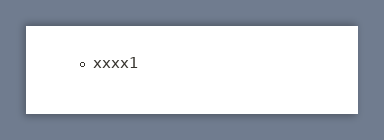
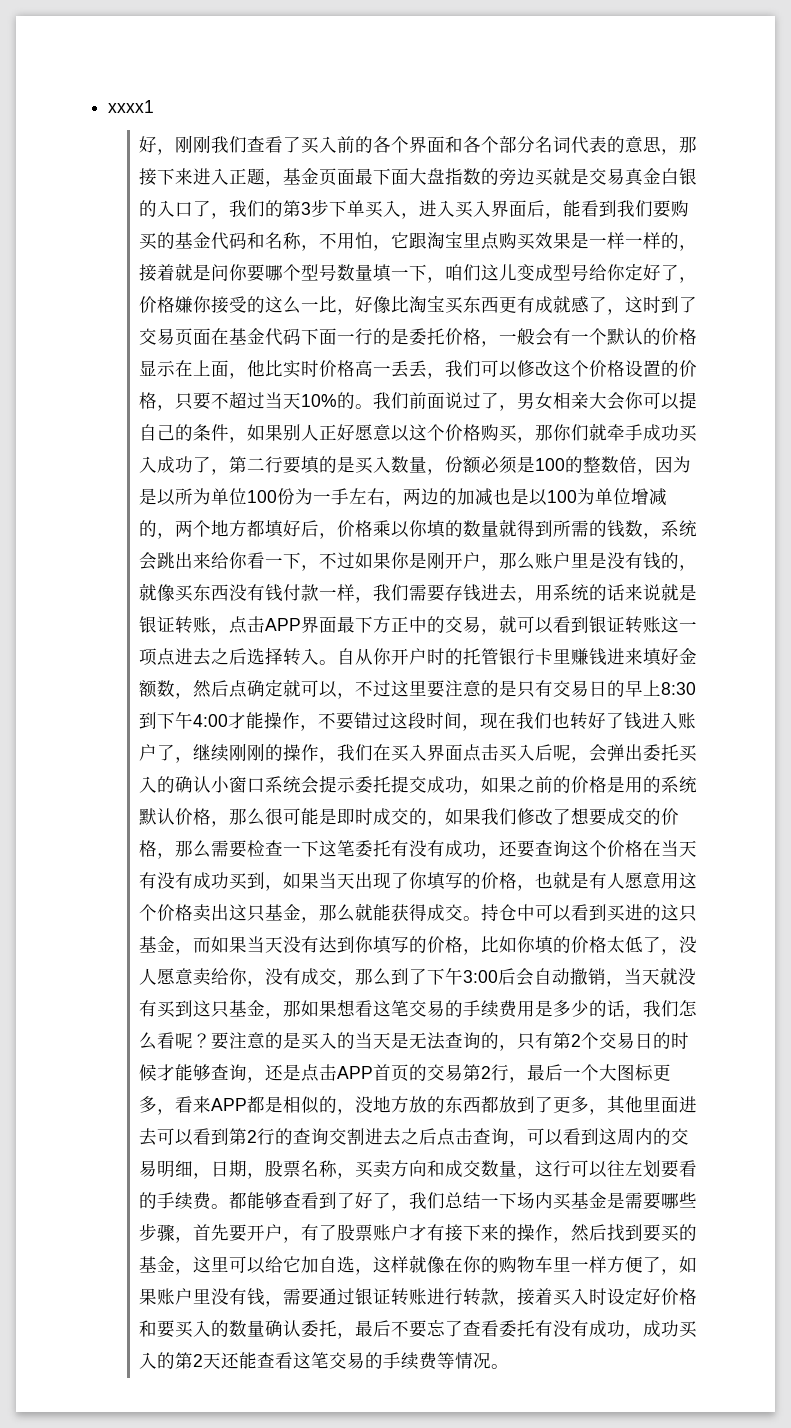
+ 好，刚刚我们查看了买入前的各个界面和各个部分名词代表的意思，那接下来进入正题，基金页面最下面大盘指数的旁边买就是交易真金白银的入口了，我们的第3步下单买入，进入买入界面后，能看到我们要购买的基金代码和名称，不用怕，它跟淘宝里点购买效果是一样一样的，接着就是问你要哪个型号数量填一下，咱们这儿变成型号给你定好了，价格嫌你接受的这么一比，好像比淘宝买东西更有成就感了，这时到了交易页面在基金代码下面一行的是委托价格，一般会有一个默认的价格显示在上面，他比实时价格高一丢丢，我们可以修改这个价格设置的价格，只要不超过当天10%的。我们前面说过了，男女相亲大会你可以提自己的条件，如果别人正好愿意以这个价格购买，那你们就牵手成功买入成功了，第二行要填的是买入数量，份额必须是100的整数倍，因为是以所为单位100份为一手左右，两边的加减也是以100为单位增减的，两个地方都填好后，价格乘以你填的数量就得到所需的钱数，系统会跳出来给你看一下，不过如果你是刚开户，那么账户里是没有钱的，就像买东西没有钱付款一样，我们需要存钱进去，用系统的话来说就是银证转账，点击APP界面最下方正中的交易，就可以看到银证转账这一项点进去之后选择转入。自从你开户时的托管银行卡里赚钱进来填好金额数，然后点确定就可以，不过这里要注意的是只有交易日的早上8:30到下午4:00才能操作，不要错过这段时间，现在我们也转好了钱进入账户了，继续刚刚的操作，我们在买入界面点击买入后呢，会弹出委托买入的确认小窗口系统会提示委托提交成功，如果之前的价格是用的系统默认价格，那么很可能是即时成交的，如果我们修改了想要成交的价格，那么需要检查一下这笔委托有没有成功，还要查询这个价格在当天有没有成功买到，如果当天出现了你填写的价格，也就是有人愿意用这个价格卖出这只基金，那么就能获得成交。持仓中可以看到买进的这只基金，而如果当天没有达到你填写的价格，比如你填的价格太低了，没人愿意卖给你，没有成交，那么到了下午3:00后会自动撤销，当天就没有买到这只基金，那如果想看这笔交易的手续费用是多少的话，我们怎么看呢？要注意的是买入的当天是无法查询的，只有第2个交易日的时候才能够查询，还是点击APP首页的交易第2行，最后一个大图标更多，看来APP都是相似的，没地方放的东西都放到了更多，其他里面进去可以看到第2行的查询交割进去之后点击查询，可以看到这周内的交易明细，日期，股票名称，买卖方向和成交数量，这行可以往左划要看的手续费。都能够查看到了好了，我们总结一下场内买基金是需要哪些步骤，首先要开户，有了股票账户才有接下来的操作，然后找到要买的基金，这里可以给它加自选，这样就像在你的购物车里一样方便了，如果账户里没有钱，需要通过银证转账进行转款，接着买入时设定好价格和要买入的数量确认委托，最后不要忘了查看委托有没有成功，成功买入的第2天还能查看这笔交易的手续费等情况。

